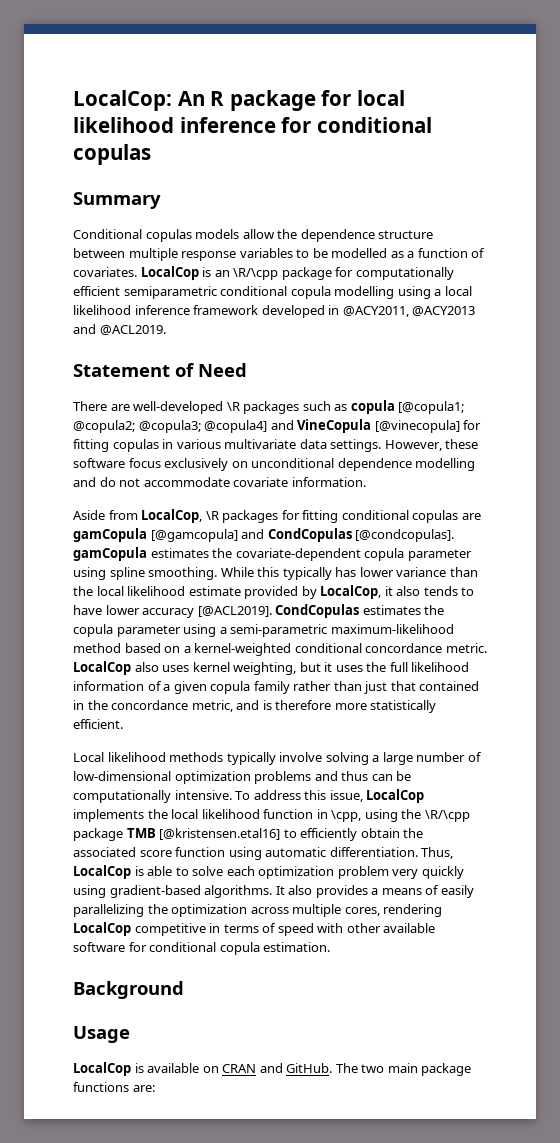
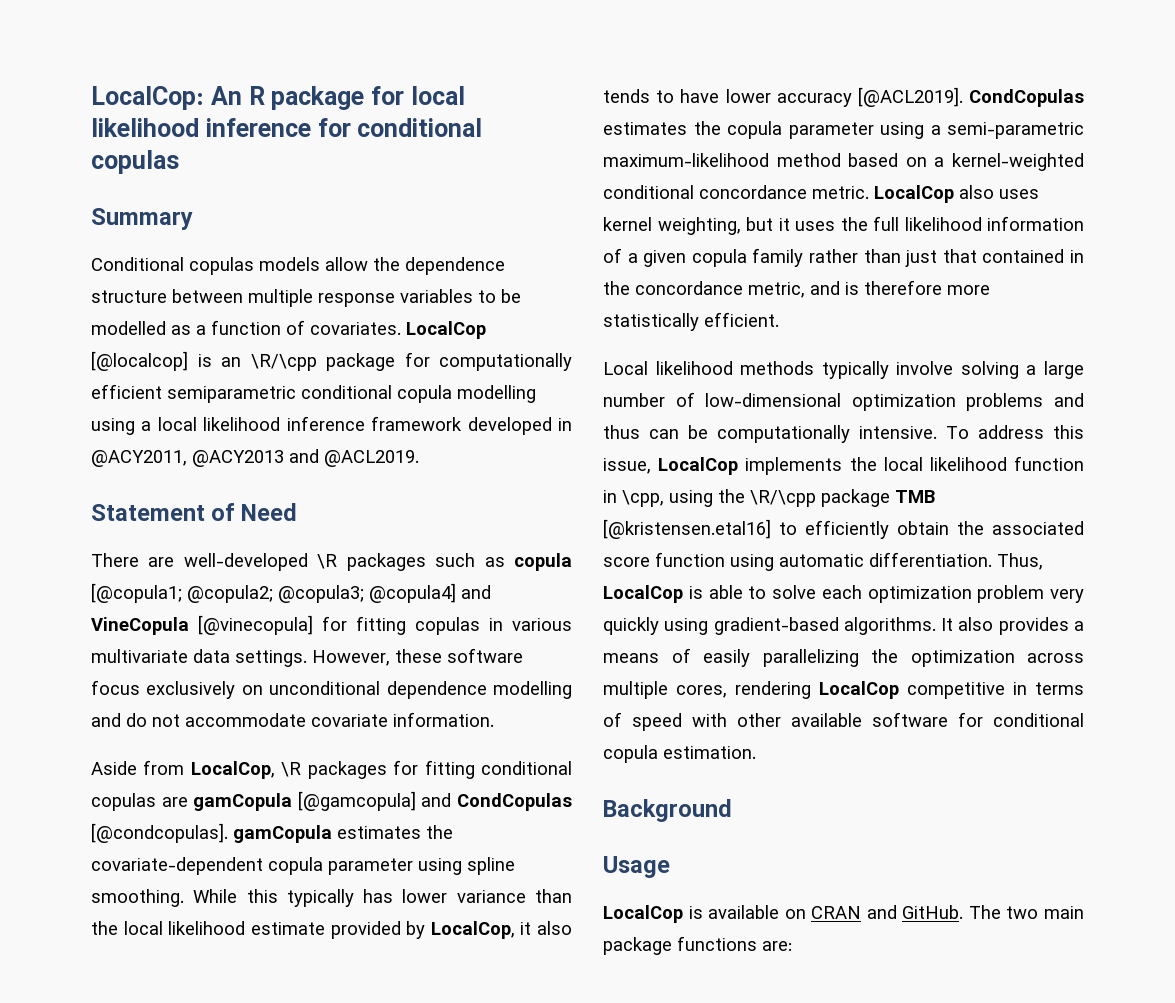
- LocalCop is an \R/\cpp package for computationally efficient semiparametric conditional copula modelling using a local likelihood inference framework developed in @ACY2011, @ACY2013 and @ACL2019.
+ LocalCop [@localcop] is an \R/\cpp package for computationally efficient semiparametric conditional copula modelling using a local likelihood inference framework developed in @ACY2011, @ACY2013 and @ACL2019.

